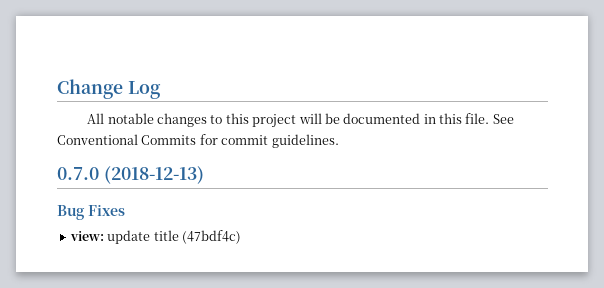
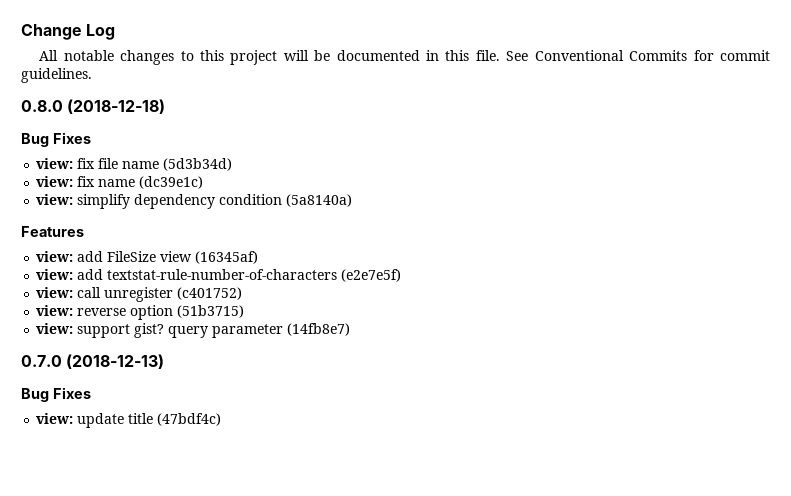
+ 0.8.0 (2018-12-18)
+ Bug Fixes
+ view: fix file name (5d3b34d)
+ view: fix name (dc39e1c)
+ view: simplify dependency condition (5a8140a)
+ Features
+ view: add FileSize view (16345af)
+ view: add textstat-rule-number-of-characters (e2e7e5f)
+ view: call unregister (c401752)
+ view: reverse option (51b3715)
+ view: support gist? query parameter (14fb8e7)

